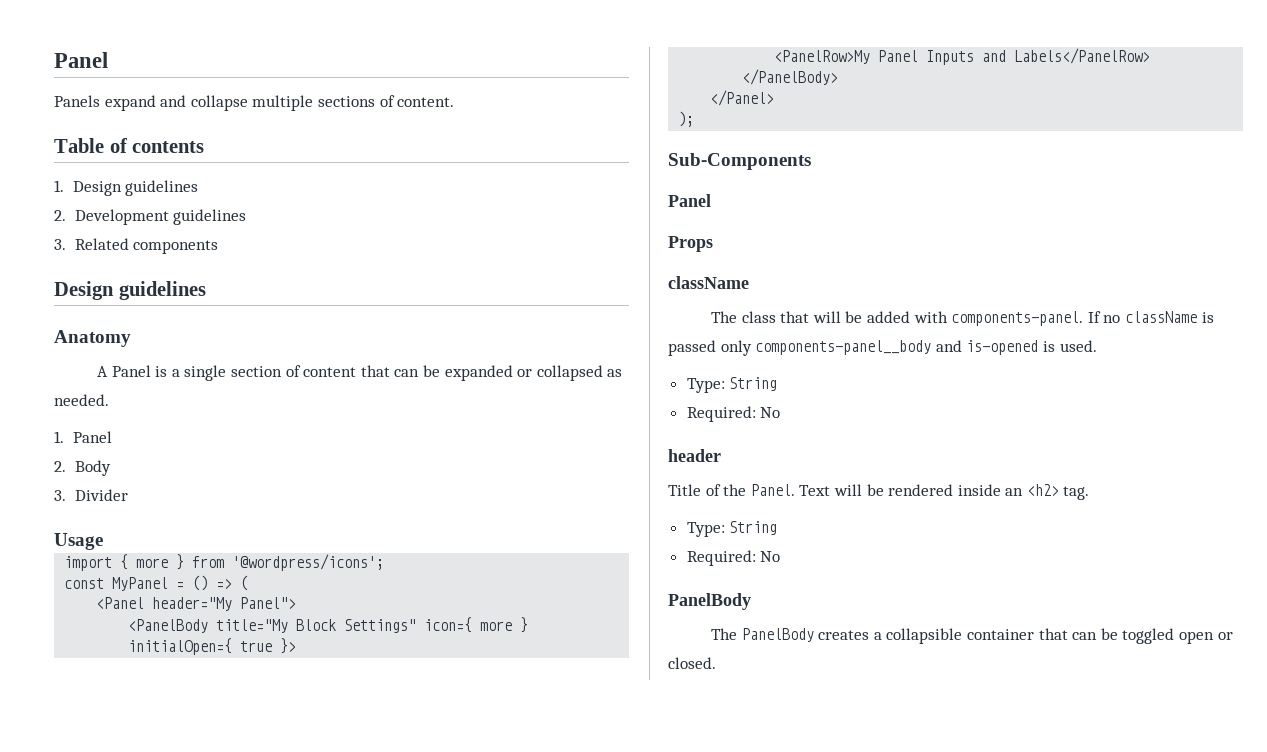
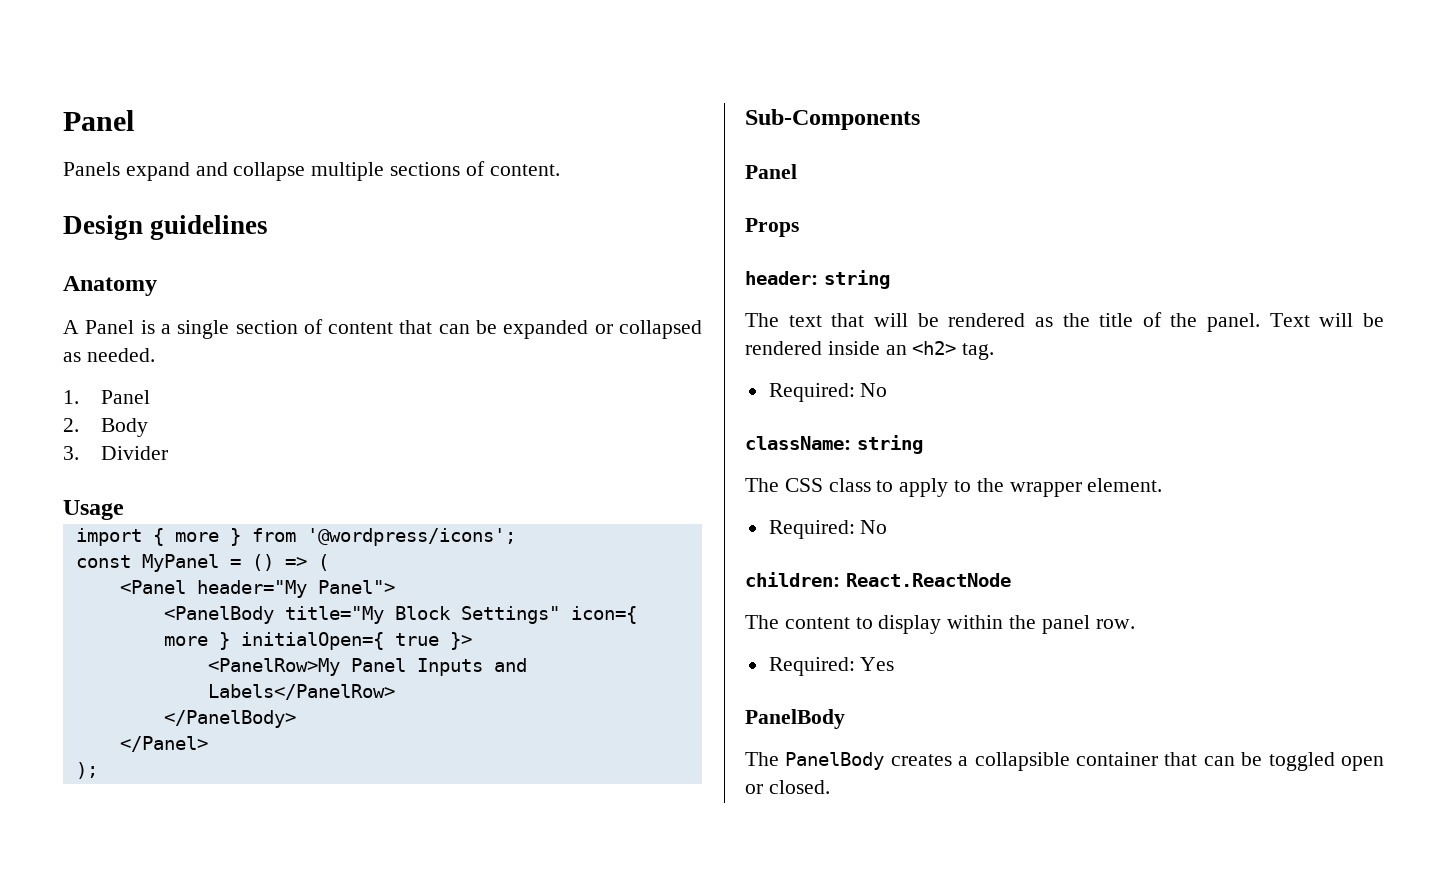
- Table of contents
- 1. Design guidelines
- 2. Development guidelines
- 3. Related components
  Props
- className
- The class that will be added with components-panel. If no className is passed only components-panel__body and is-opened is used.
- Type: String
- Required: No
- header
- Title of the Panel.
+ header: string
+ The text that will be rendered as the title of the panel.
  Text will be rendered inside an <h2> tag.
- Type: String
  Required: No
+ className: string
+ The CSS class to apply to the wrapper element.
+ Required: No
+ children: React.ReactNode
+ The content to display within the panel row.
+ Required: Yes

